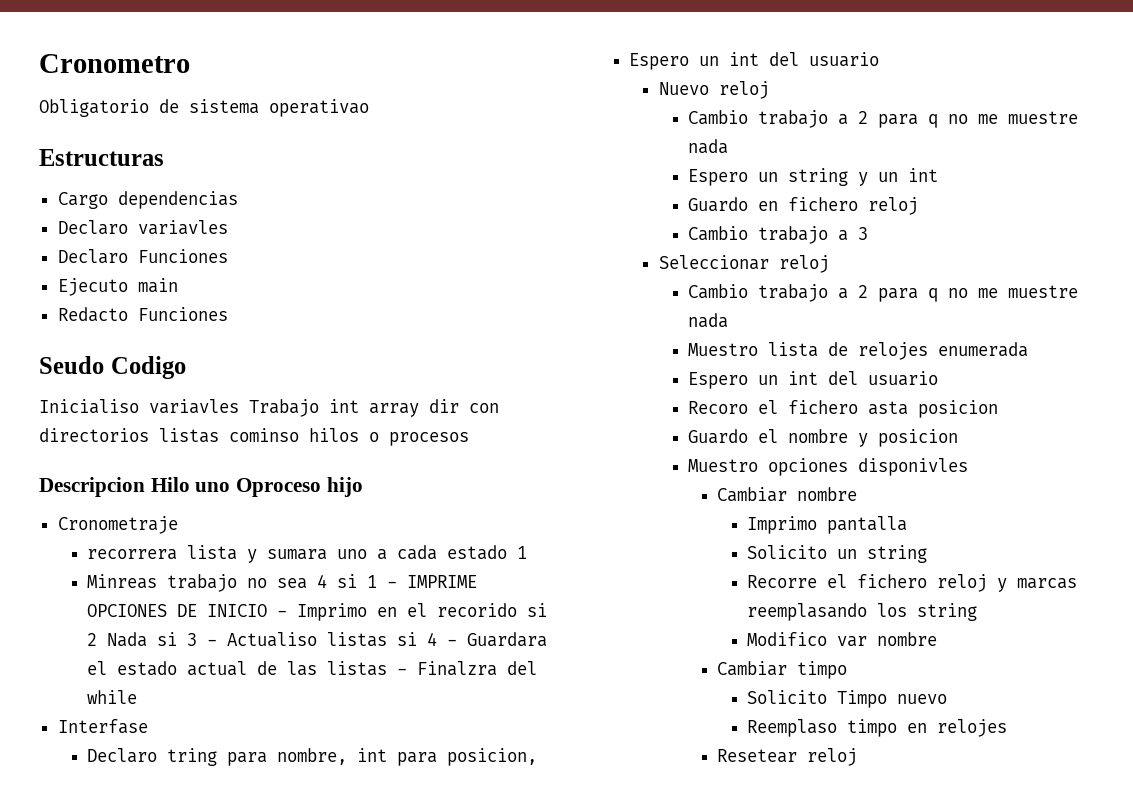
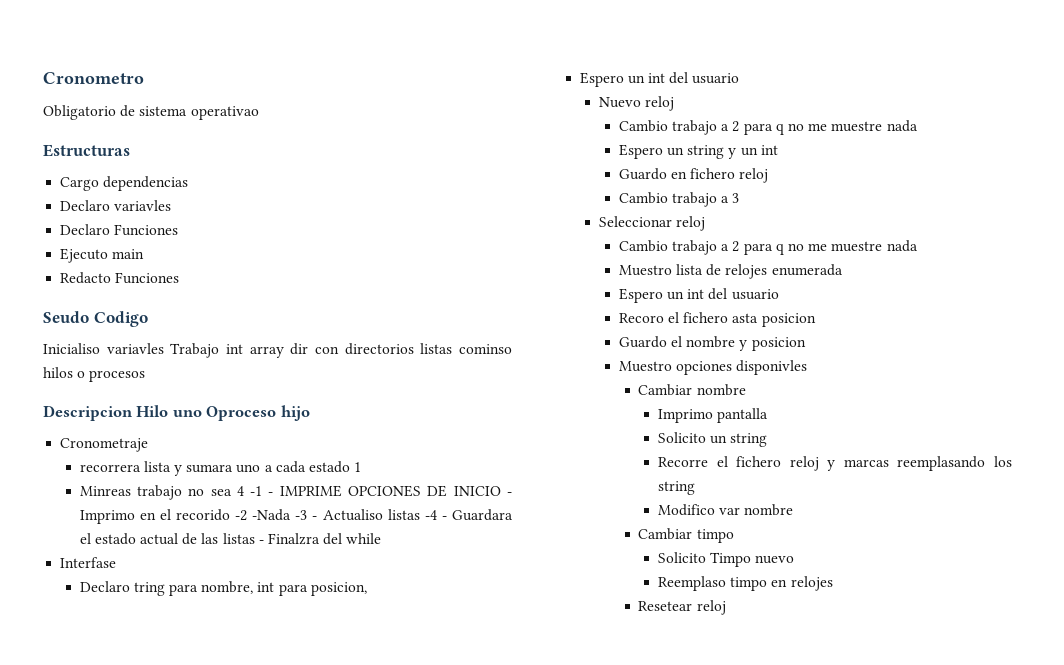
- Minreas trabajo no sea 4 si 1 - IMPRIME OPCIONES DE INICIO - Imprimo en el recorido si 2 Nada si 3 - Actualiso listas si 4 - Guardara el estado actual de las listas - Finalzra del while
+ Minreas trabajo no sea 4 -1 - IMPRIME OPCIONES DE INICIO - Imprimo en el recorido -2 -Nada -3 - Actualiso listas -4 - Guardara el estado actual de las listas - Finalzra del while

